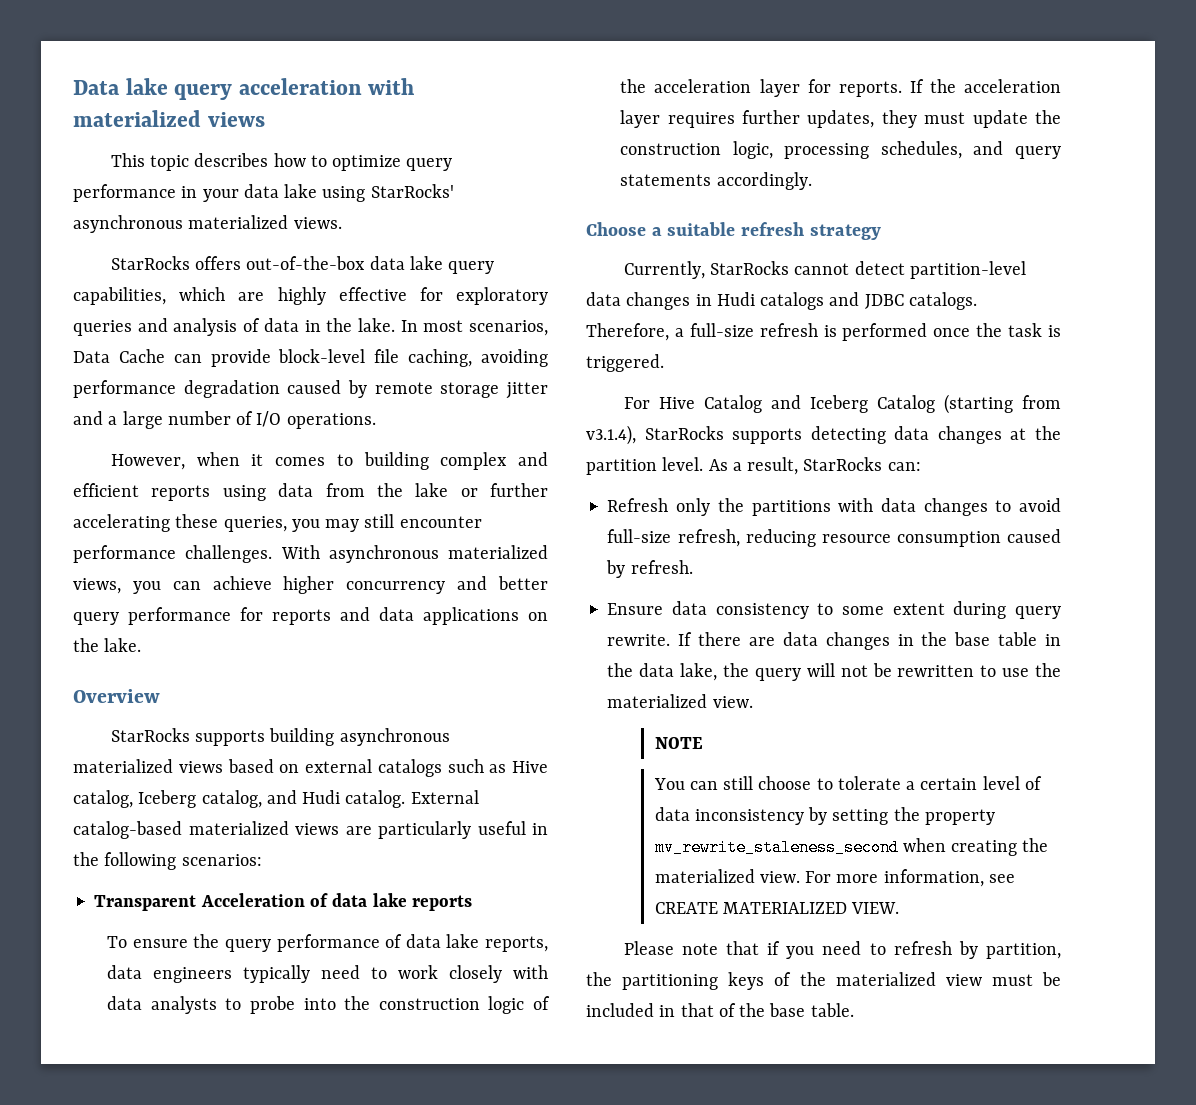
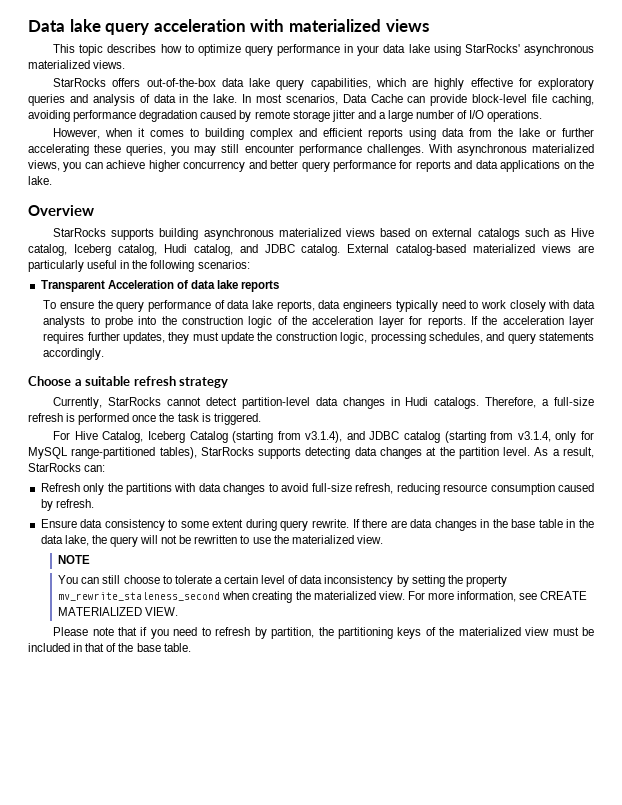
- StarRocks supports building asynchronous materialized views based on external catalogs such as Hive catalog, Iceberg catalog, and Hudi catalog.
+ StarRocks supports building asynchronous materialized views based on external catalogs such as Hive catalog, Iceberg catalog, Hudi catalog, and JDBC catalog.
- Currently, StarRocks cannot detect partition-level data changes in Hudi catalogs and JDBC catalogs.
+ Currently, StarRocks cannot detect partition-level data changes in Hudi catalogs.
- For Hive Catalog and Iceberg Catalog (starting from v3.1.4), StarRocks supports detecting data changes at the partition level.
+ For Hive Catalog, Iceberg Catalog (starting from v3.1.4), and JDBC catalog (starting from v3.1.4, only for MySQL range-partitioned tables), StarRocks supports detecting data changes at the partition level.

